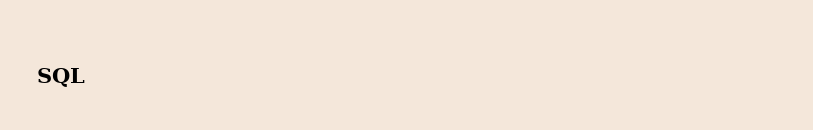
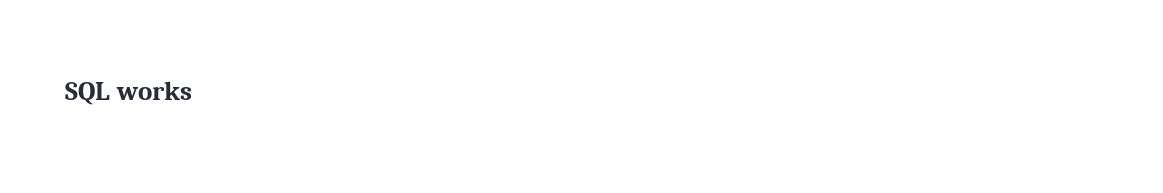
- SQL
+ SQL works

